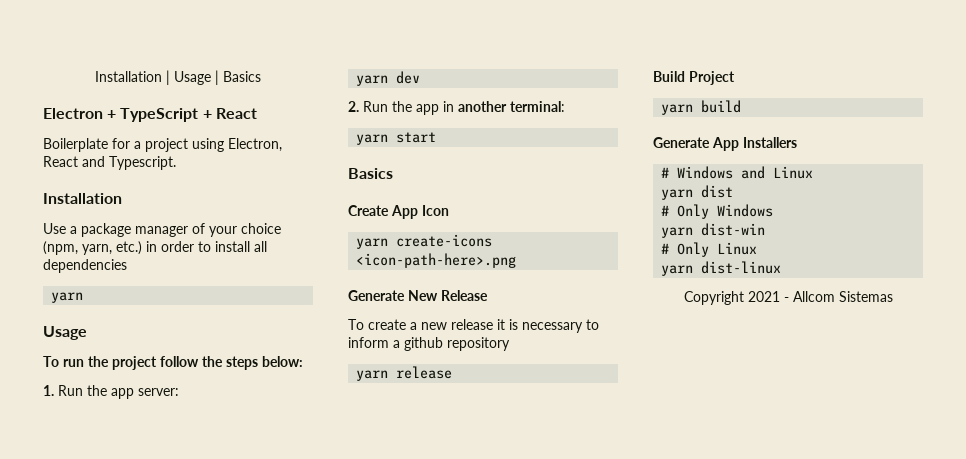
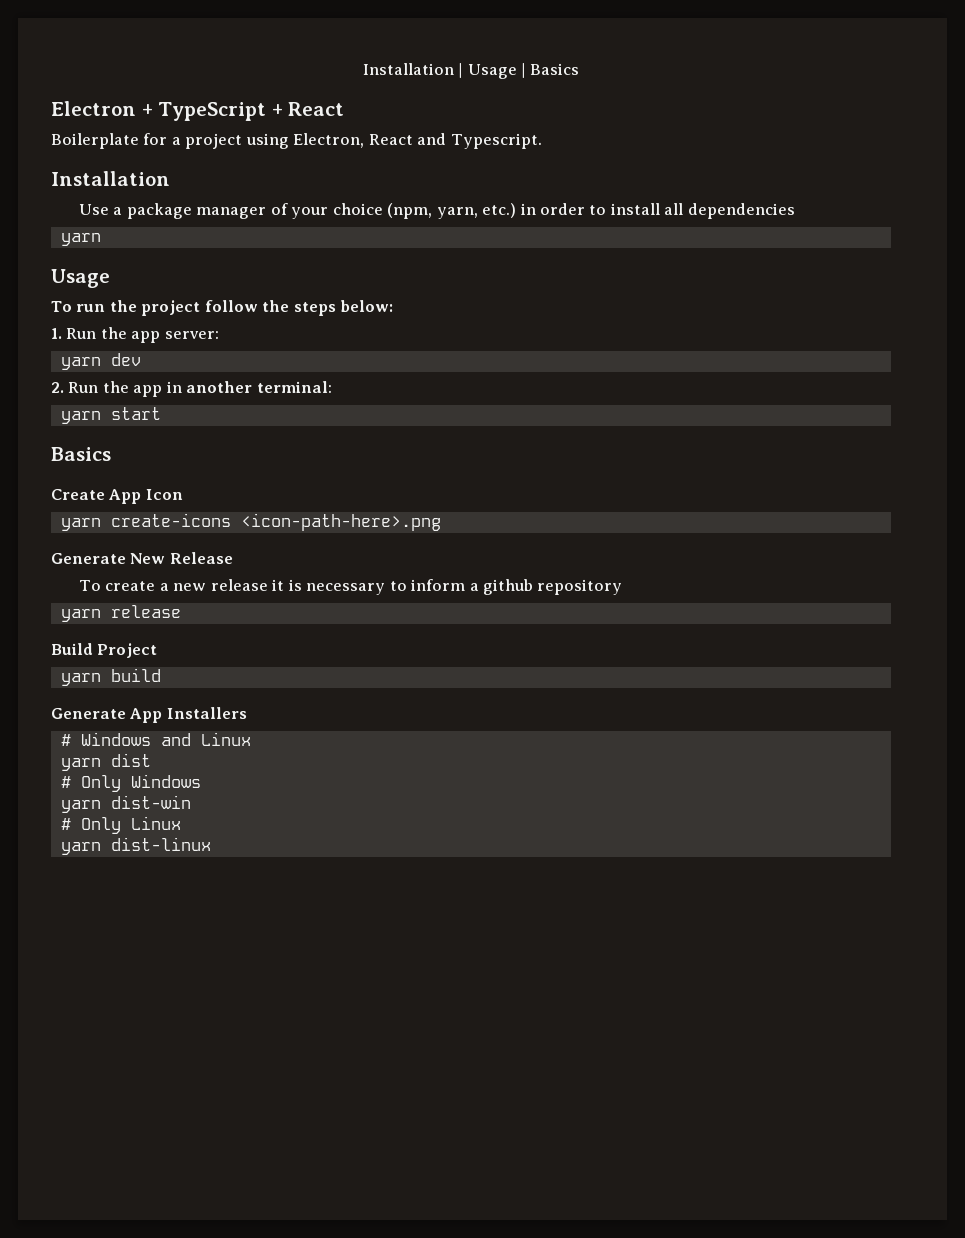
- Copyright 2021 - Allcom Sistemas

